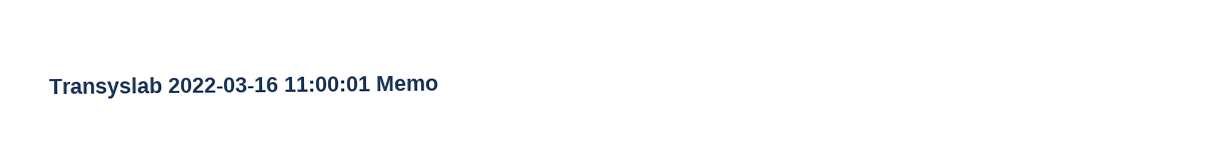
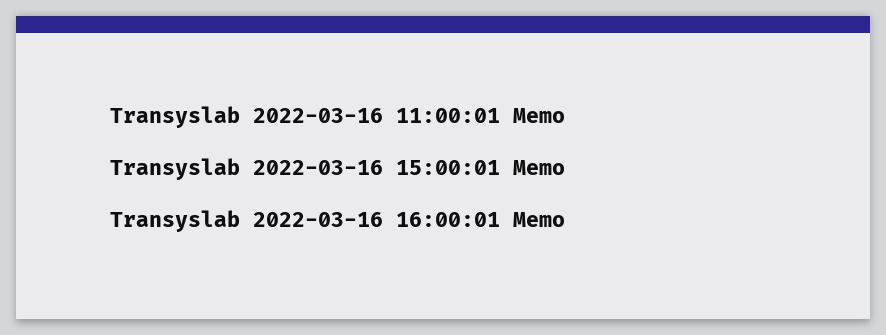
+ Transyslab 2022-03-16 15:00:01 Memo
+ Transyslab 2022-03-16 16:00:01 Memo

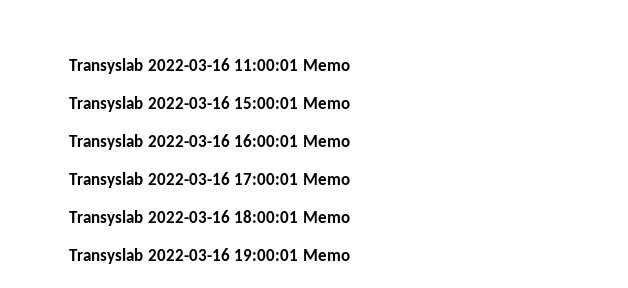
+ Transyslab 2022-03-16 17:00:01 Memo
+ Transyslab 2022-03-16 18:00:01 Memo
+ Transyslab 2022-03-16 19:00:01 Memo

